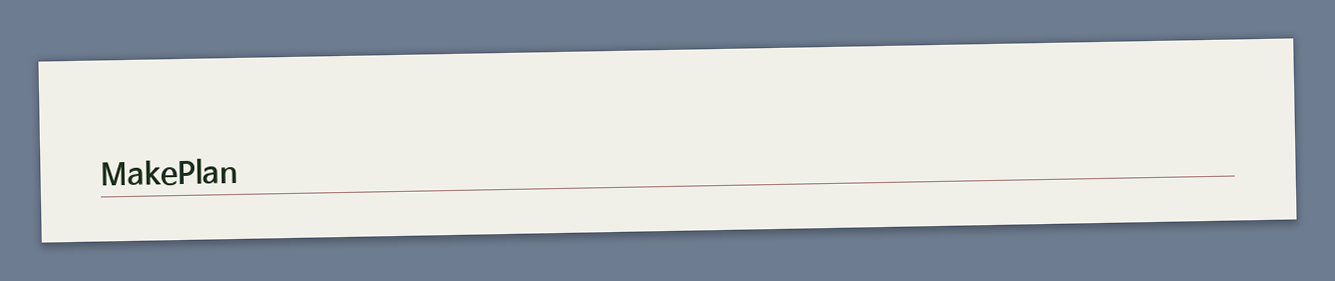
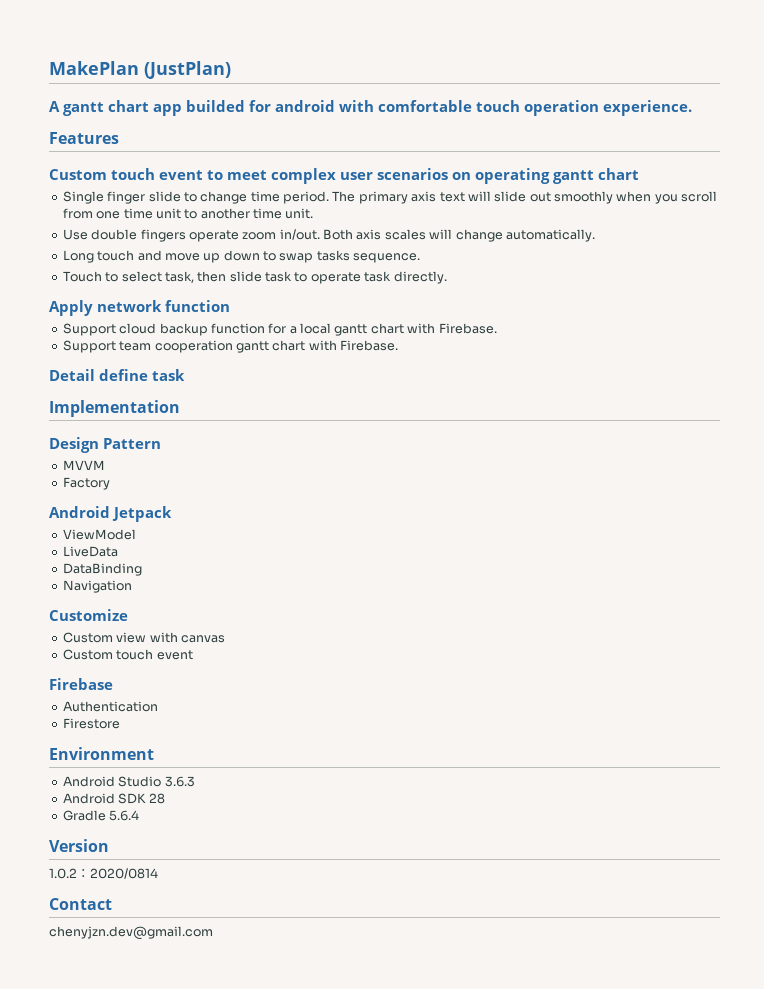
- MakePlan
+ MakePlan (JustPlan)
+ A gantt chart app builded for android with comfortable touch operation experience.
+ Features
+ Custom touch event to meet complex user scenarios on operating gantt chart
+ Single finger slide to change time period. The primary axis text will slide out smoothly when you scroll from one time unit to another time unit.
+ Use double fingers operate zoom in/out. Both axis scales will change automatically.
+ Long touch and move up down to swap tasks sequence.
+ Touch to select task, then slide task to operate task directly.
+ Apply network function
+ Support cloud backup function for a local gantt chart with Firebase.
+ Support team cooperation gantt chart with Firebase.
+ Detail define task
+ Implementation
+ Design Pattern
+ MVVM
+ Factory
+ Android Jetpack
+ ViewModel
+ LiveData
+ DataBinding
+ Navigation
+ Customize
+ Custom view with canvas
+ Custom touch event
+ Firebase
+ Authentication
+ Firestore
+ Environment
+ Android Studio 3.6.3
+ Android SDK 28
+ Gradle 5.6.4
+ Version
+ 1.0.2：2020/0814
+ Contact
+ chenyjzn.dev@gmail.com

